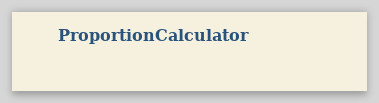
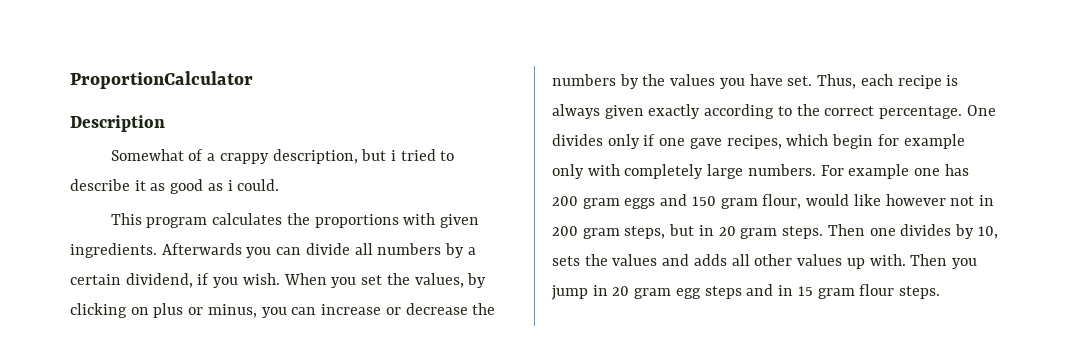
+ Description
+ Somewhat of a crappy description, but i tried to describe it as good as i could.
+ This program calculates the proportions with given ingredients. Afterwards you can divide all numbers by a certain dividend, if you wish. When you set the values, by clicking on plus or minus, you can increase or decrease the numbers by the values you have set. Thus, each recipe is always given exactly according to the correct percentage. One divides only if one gave recipes, which begin for example only with completely large numbers. For example one has 200 gram eggs and 150 gram flour, would like however not in 200 gram steps, but in 20 gram steps. Then one divides by 10, sets the values and adds all other values up with. Then you jump in 20 gram egg steps and in 15 gram flour steps.

